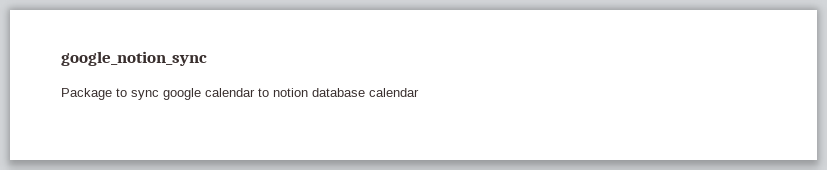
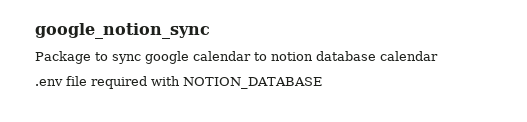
+ .env file required with NOTION_DATABASE

